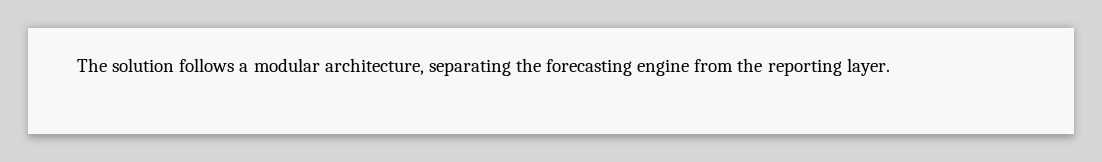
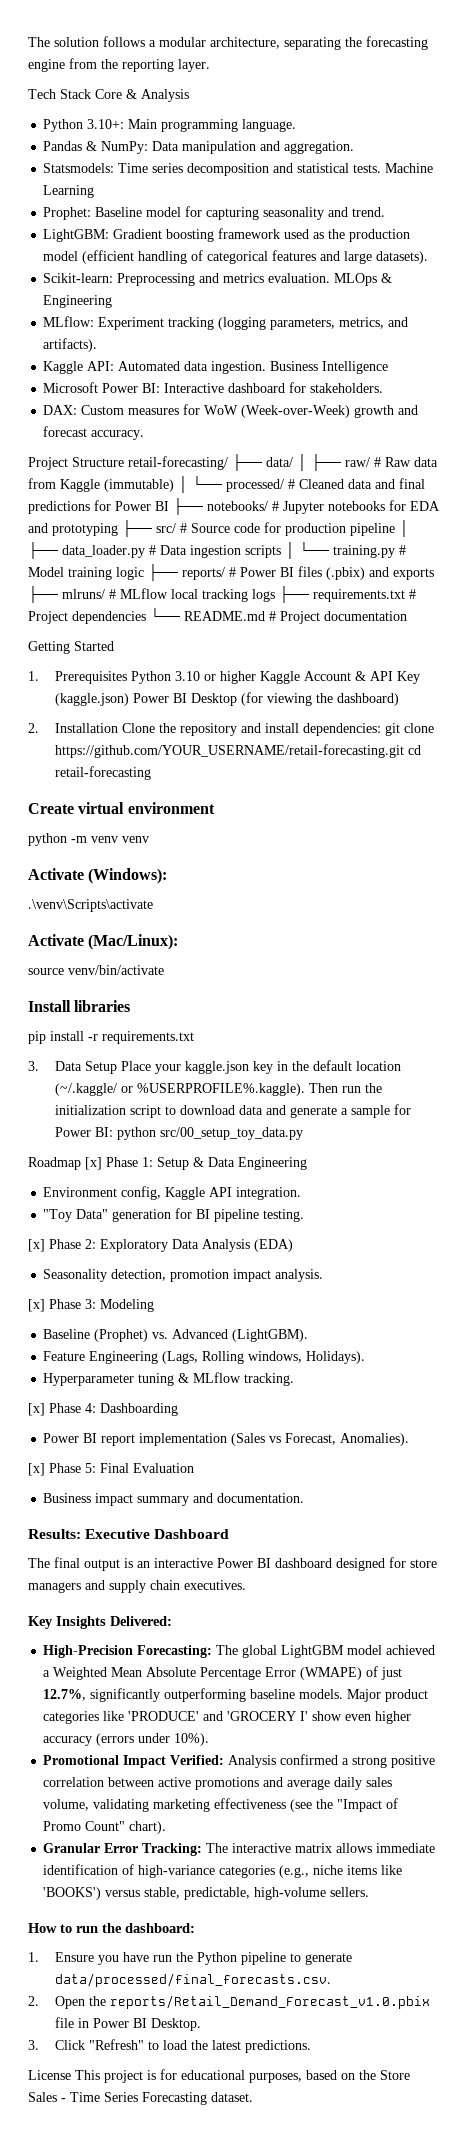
+ Tech Stack Core & Analysis
+ Python 3.10+: Main programming language.
+ Pandas & NumPy: Data manipulation and aggregation.
+ Statsmodels: Time series decomposition and statistical tests. Machine Learning
+ Prophet: Baseline model for capturing seasonality and trend.
+ LightGBM: Gradient boosting framework used as the production model (efficient handling of categorical features and large datasets).
+ Scikit-learn: Preprocessing and metrics evaluation. MLOps & Engineering
+ MLflow: Experiment tracking (logging parameters, metrics, and artifacts).
+ Kaggle API: Automated data ingestion. Business Intelligence
+ Microsoft Power BI: Interactive dashboard for stakeholders.
+ DAX: Custom measures for WoW (Week-over-Week) growth and forecast accuracy.
+ Project Structure retail-forecasting/ ├── data/ │ ├── raw/ # Raw data from Kaggle (immutable) │ └── processed/ # Cleaned data and final predictions for Power BI ├── notebooks/ # Jupyter notebooks for EDA and prototyping ├── src/ # Source code for production pipeline │ ├── data_loader.py # Data ingestion scripts │ └── training.py # Model training logic ├── reports/ # Power BI files (.pbix) and exports ├── mlruns/ # MLflow local tracking logs ├── requirements.txt # Project dependencies └── README.md # Project documentation
+ Getting Started
+ 1. Prerequisites Python 3.10 or higher Kaggle Account & API Key (kaggle.json) Power BI Desktop (for viewing the dashboard)
+ 2. Installation Clone the repository and install dependencies: git clone https://github.com/YOUR_USERNAME/retail-forecasting.git cd retail-forecasting
+ Create virtual environment
+ python -m venv venv
+ Activate (Windows):
+ .\venv\Scripts\activate
+ Activate (Mac/Linux):
+ source venv/bin/activate
+ Install libraries
+ pip install -r requirements.txt
+ 3. Data Setup Place your kaggle.json key in the default location (~/.kaggle/ or %USERPROFILE%.kaggle). Then run the initialization script to download data and generate a sample for Power BI: python src/00_setup_toy_data.py
+ Roadmap [x] Phase 1: Setup & Data Engineering
+ Environment config, Kaggle API integration.
+ "Toy Data" generation for BI pipeline testing.
+ [x] Phase 2: Exploratory Data Analysis (EDA)
+ Seasonality detection, promotion impact analysis.
+ [x] Phase 3: Modeling
+ Baseline (Prophet) vs. Advanced (LightGBM).
+ Feature Engineering (Lags, Rolling windows, Holidays).
+ Hyperparameter tuning & MLflow tracking.
+ [x] Phase 4: Dashboarding
+ Power BI report implementation (Sales vs Forecast, Anomalies).
+ [x] Phase 5: Final Evaluation
+ Business impact summary and documentation.
+ Results: Executive Dashboard
+ The final output is an interactive Power BI dashboard designed for store managers and supply chain executives.
+ Key Insights Delivered:
+ High-Precision Forecasting: The global LightGBM model achieved a Weighted Mean Absolute Percentage Error (WMAPE) of just 12.7%, significantly outperforming baseline models. Major product categories like 'PRODUCE' and 'GROCERY I' show even higher accuracy (errors under 10%).
+ Promotional Impact Verified: Analysis confirmed a strong positive correlation between active promotions and average daily sales volume, validating marketing effectiveness (see the "Impact of Promo Count" chart).
+ Granular Error Tracking: The interactive matrix allows immediate identification of high-variance categories (e.g., niche items like 'BOOKS') versus stable, predictable, high-volume sellers.
+ How to run the dashboard:
+ 1. Ensure you have run the Python pipeline to generate data/processed/final_forecasts.csv.
+ 2. Open the reports/Retail_Demand_Forecast_v1.0.pbix file in Power BI Desktop.
+ 3. Click "Refresh" to load the latest predictions.
+ License This project is for educational purposes, based on the Store Sales - Time Series Forecasting dataset.

